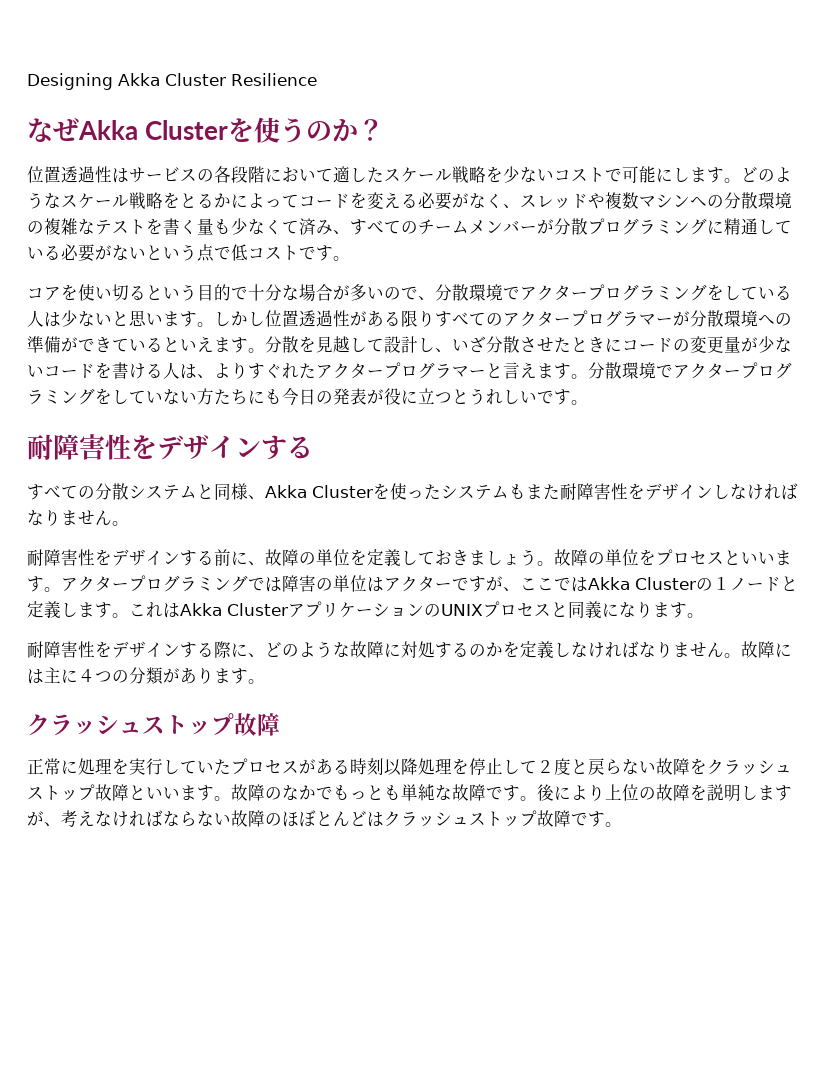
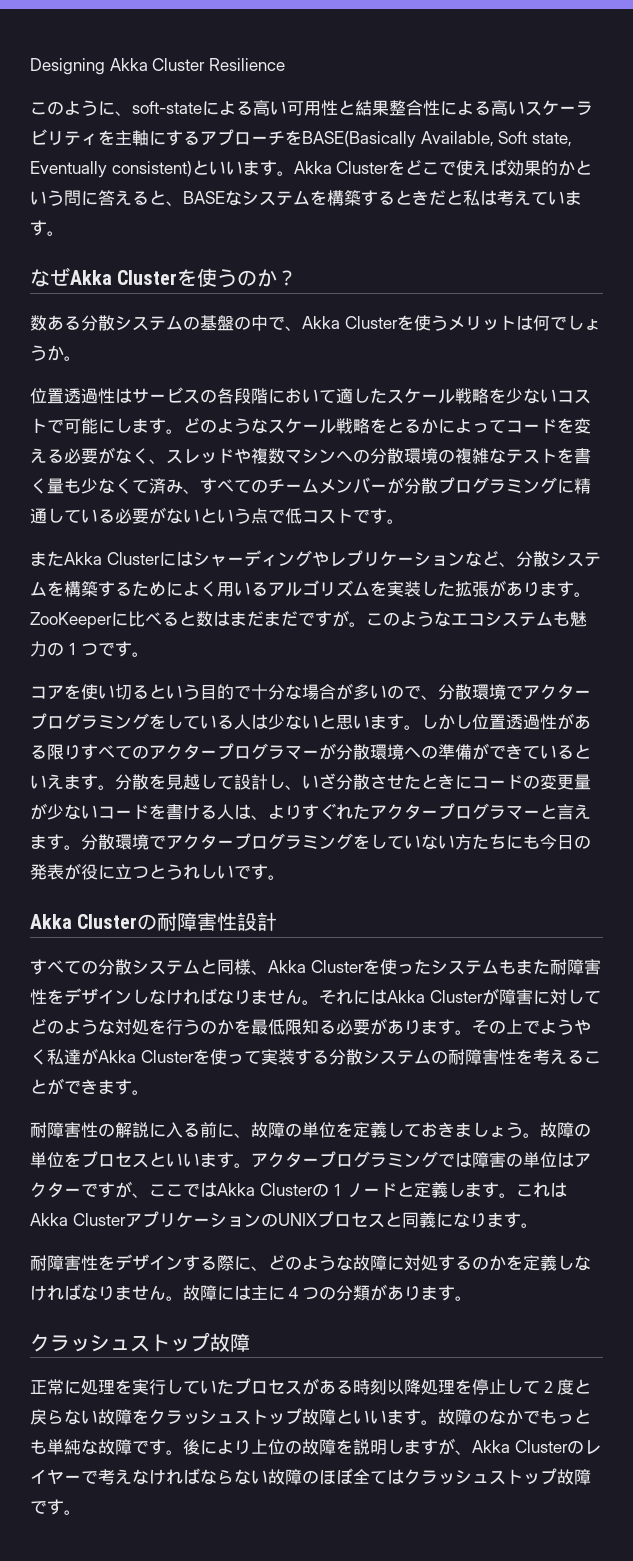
+ このように、soft-stateによる高い可用性と結果整合性による高いスケーラビリティを主軸にするアプローチをBASE(Basically Available, Soft state, Eventually consistent)といいます。Akka Clusterをどこで使えば効果的かという問に答えると、BASEなシステムを構築するときだと私は考えています。
+ 数ある分散システムの基盤の中で、Akka Clusterを使うメリットは何でしょうか。
+ またAkka Clusterにはシャーディングやレプリケーションなど、分散システムを構築するためによく用いるアルゴリズムを実装した拡張があります。ZooKeeperに比べると数はまだまだですが。このようなエコシステムも魅力の１つです。
  分散環境でアクタープログラミングをしていない方たちにも今日の発表が役に立つとうれしいです。
- 耐障害性をデザインする
+ Akka Clusterの耐障害性設計
- すべての分散システムと同様、Akka Clusterを使ったシステムもまた耐障害性をデザインしなければなりません。
- 耐障害性をデザインする前に、故障の単位を定義しておきましょう。
+ すべての分散システムと同様、Akka Clusterを使ったシステムもまた耐障害性をデザインしなければなりません。それにはAkka Clusterが障害に対してどのような対処を行うのかを最低限知る必要があります。その上でようやく私達がAkka Clusterを使って実装する分散システムの耐障害性を考えることができます。
+ 耐障害性の解説に入る前に、故障の単位を定義しておきましょう。
- 後により上位の故障を説明しますが、考えなければならない故障のほぼとんどはクラッシュストップ故障です。
+ 後により上位の故障を説明しますが、Akka Clusterのレイヤーで考えなければならない故障のほぼ全てはクラッシュストップ故障です。

